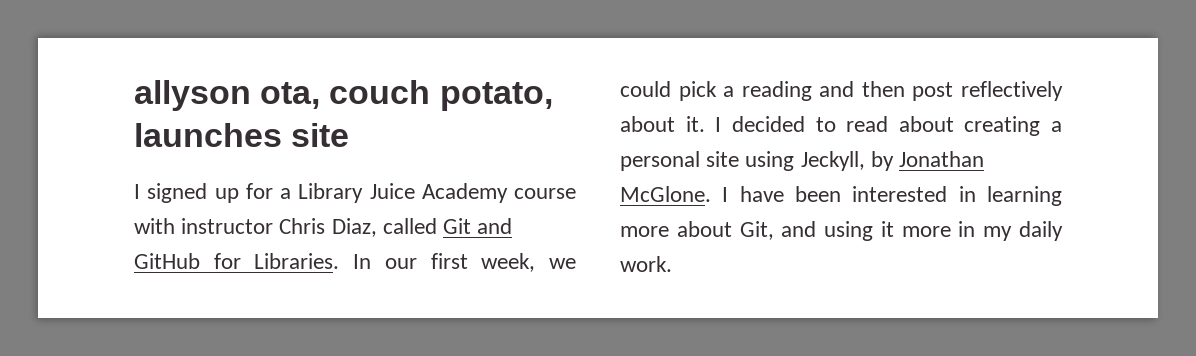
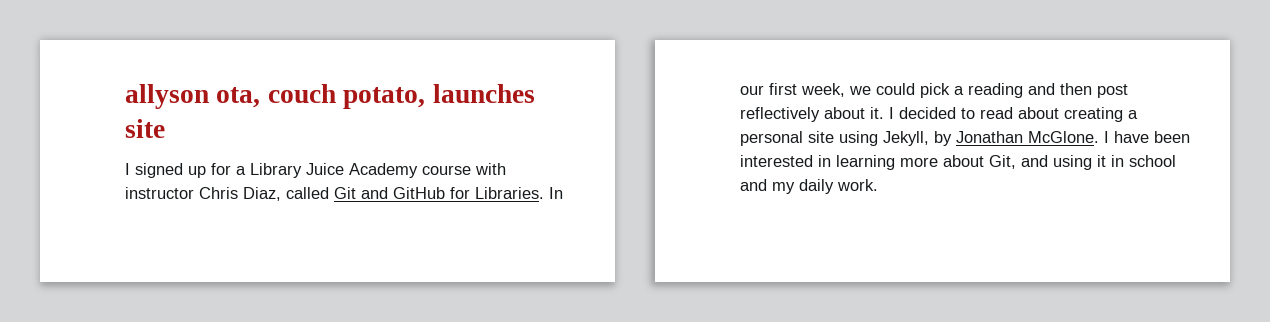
- I decided to read about creating a personal site using Jeckyll, by Jonathan McGlone.
+ I decided to read about creating a personal site using Jekyll, by Jonathan McGlone.
- I have been interested in learning more about Git, and using it more in my daily work.
+ I have been interested in learning more about Git, and using it in school and my daily work.

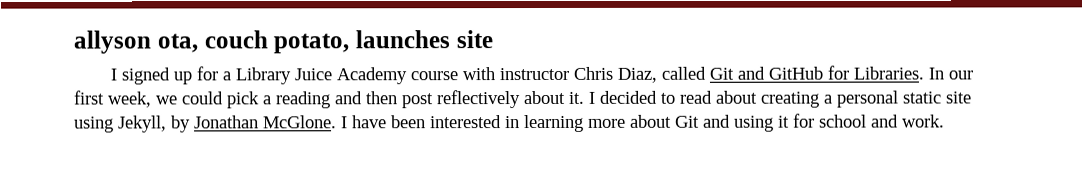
- I decided to read about creating a personal site using Jekyll, by Jonathan McGlone.
+ I decided to read about creating a personal static site using Jekyll, by Jonathan McGlone.
- I have been interested in learning more about Git, and using it in school and my daily work.
+ I have been interested in learning more about Git and using it for school and work.

